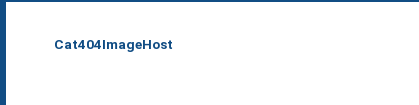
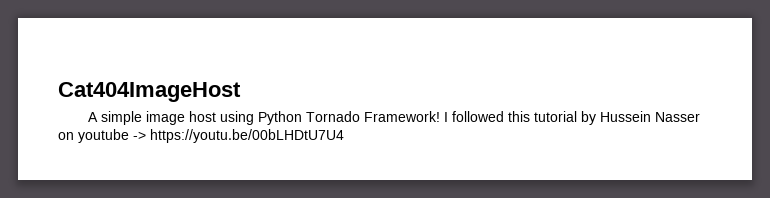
+ A simple image host using Python Tornado Framework! I followed this tutorial by Hussein Nasser on youtube -> https://youtu.be/00bLHDtU7U4

